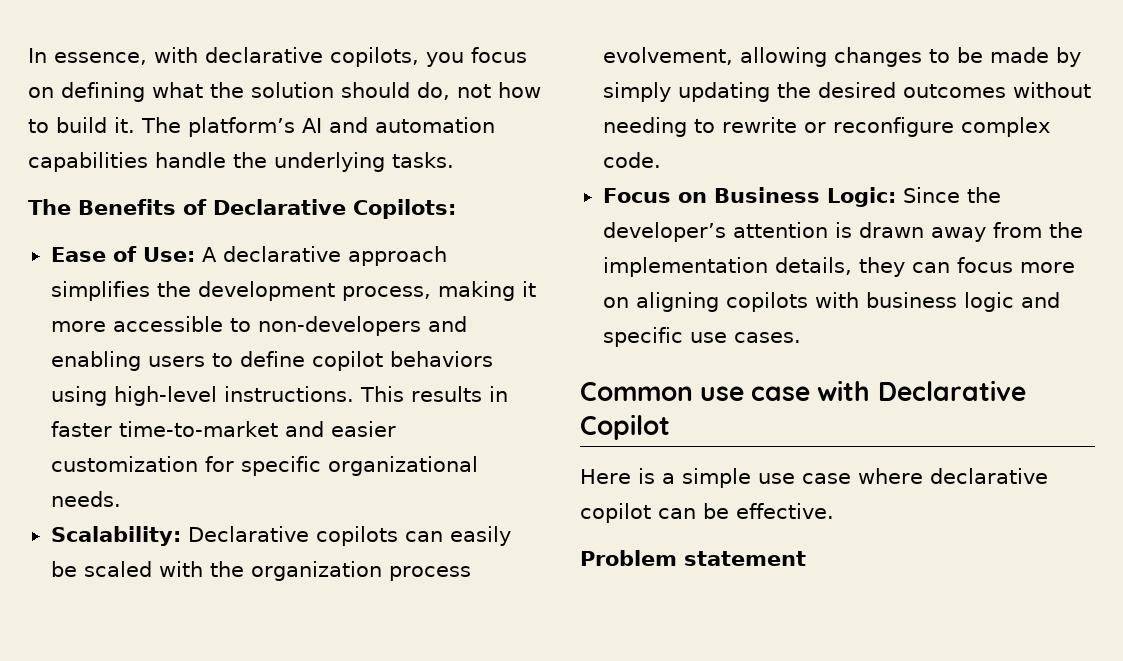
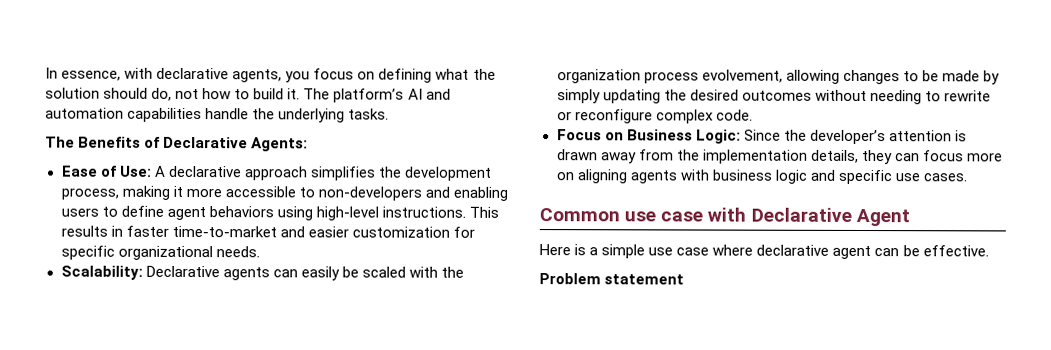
- In essence, with declarative copilots, you focus on defining what the solution should do, not how to build it.
+ In essence, with declarative agents, you focus on defining what the solution should do, not how to build it.
- The Benefits of Declarative Copilots:
+ The Benefits of Declarative Agents:
- Ease of Use: A declarative approach simplifies the development process, making it more accessible to non-developers and enabling users to define copilot behaviors using high-level instructions.
+ Ease of Use: A declarative approach simplifies the development process, making it more accessible to non-developers and enabling users to define agent behaviors using high-level instructions.
- Scalability: Declarative copilots can easily be scaled with the organization process evolvement, allowing changes to be made by simply updating the desired outcomes without needing to rewrite or reconfigure complex code.
+ Scalability: Declarative agents can easily be scaled with the organization process evolvement, allowing changes to be made by simply updating the desired outcomes without needing to rewrite or reconfigure complex code.
- Focus on Business Logic: Since the developer’s attention is drawn away from the implementation details, they can focus more on aligning copilots with business logic and specific use cases.
+ Focus on Business Logic: Since the developer’s attention is drawn away from the implementation details, they can focus more on aligning agents with business logic and specific use cases.
- Common use case with Declarative Copilot
+ Common use case with Declarative Agent
- Here is a simple use case where declarative copilot can be effective.
+ Here is a simple use case where declarative agent can be effective.

